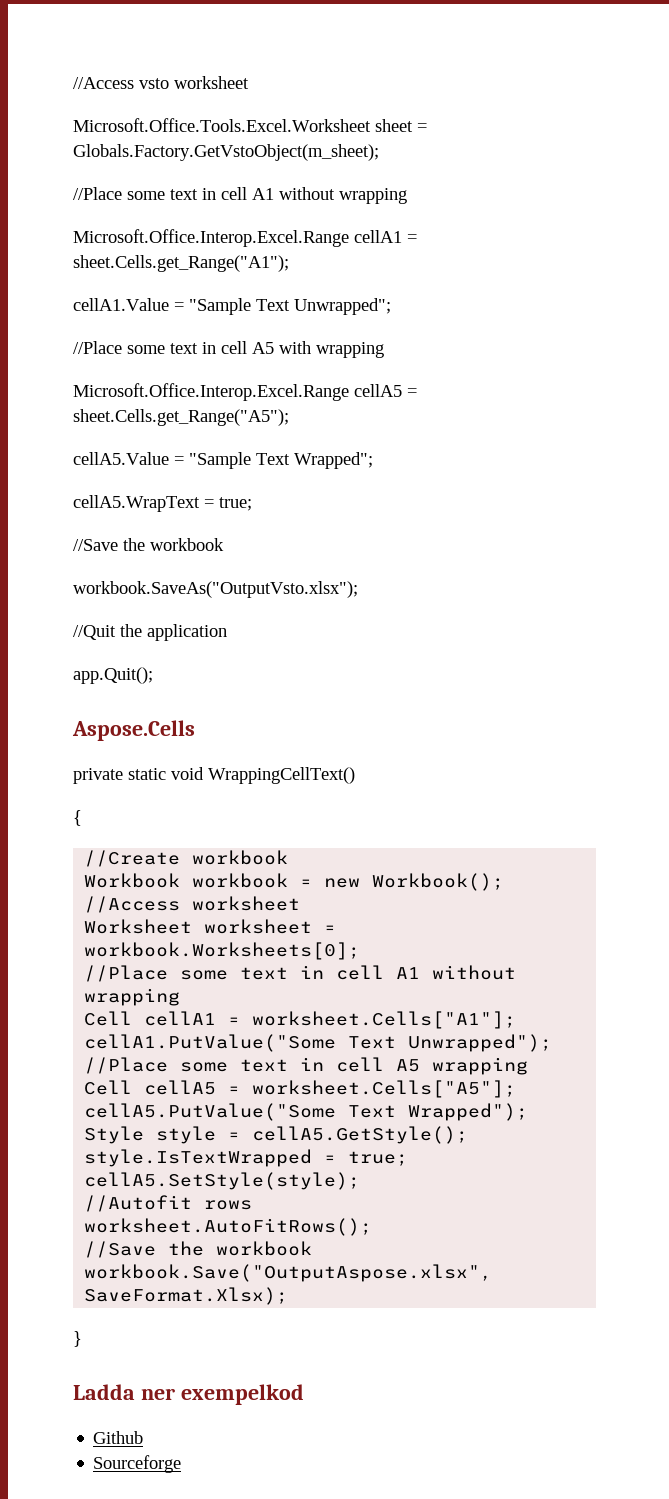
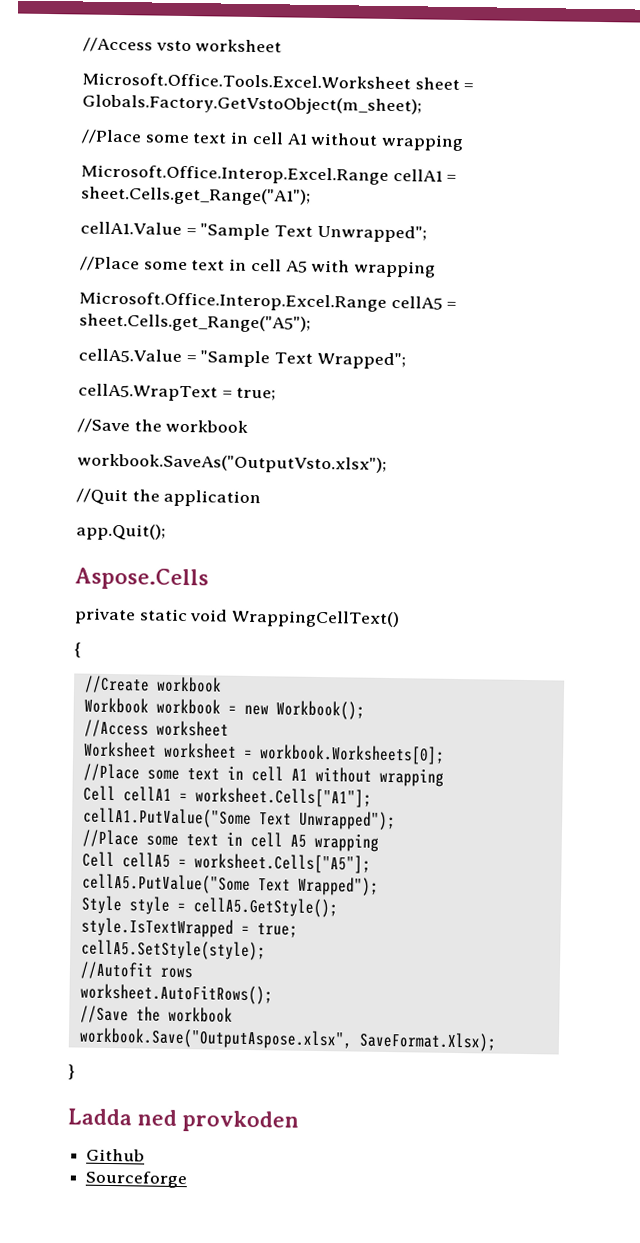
- Ladda ner exempelkod
+ Ladda ned provkoden

